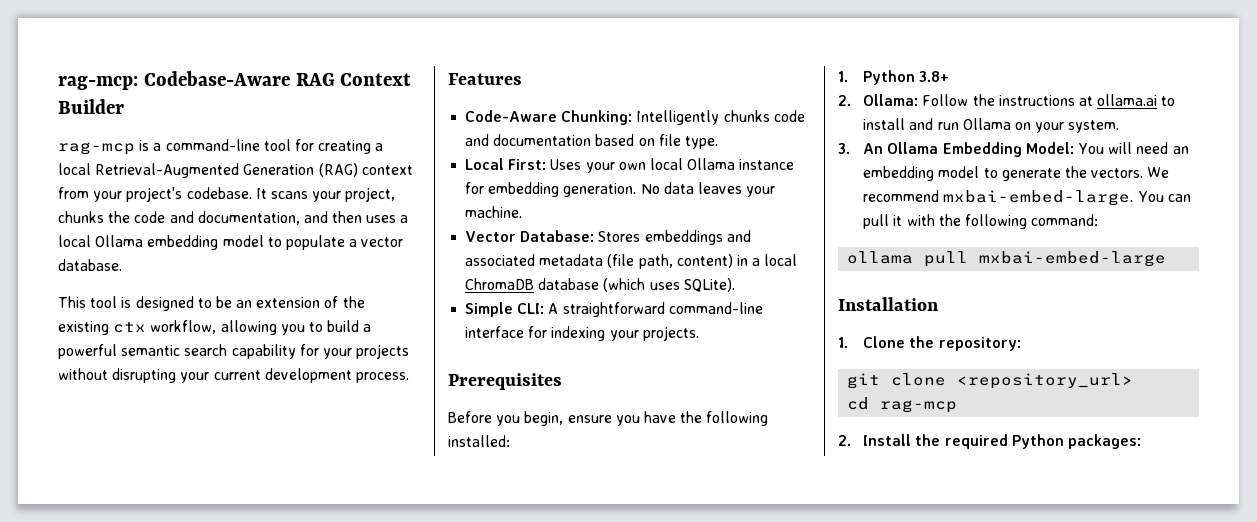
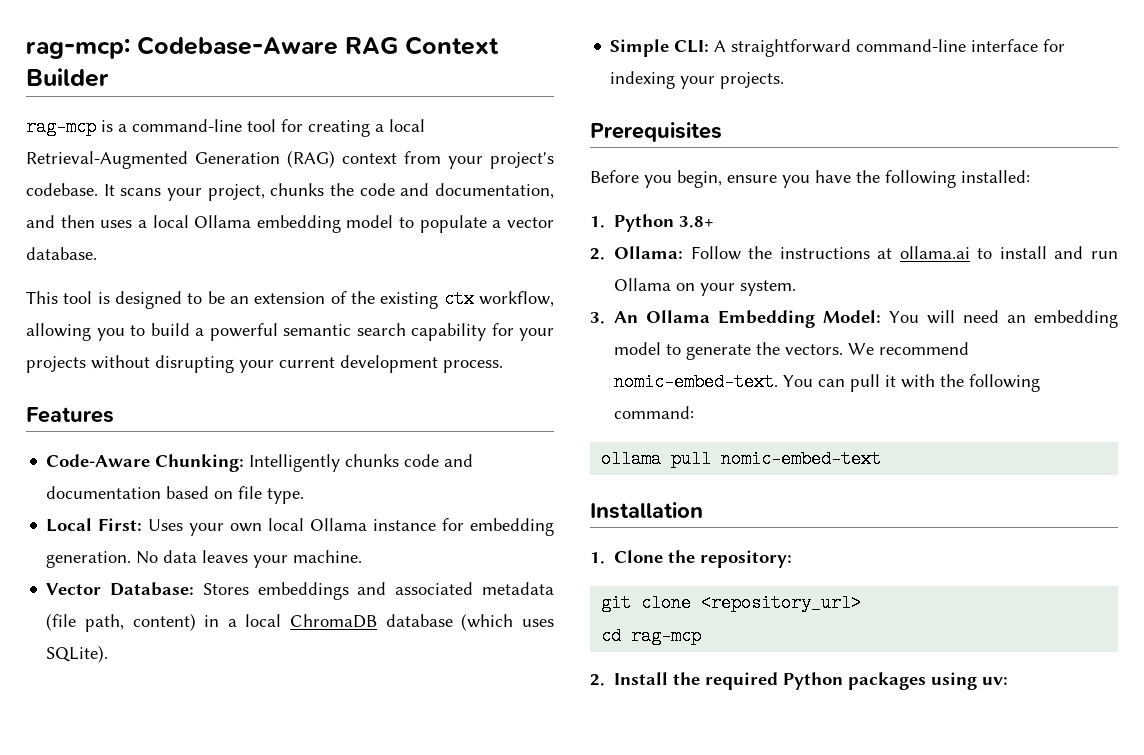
- We recommend mxbai-embed-large.
+ We recommend nomic-embed-text.
- ollama pull mxbai-embed-large
+ ollama pull nomic-embed-text
- 2. Install the required Python packages:
+ 2. Install the required Python packages using uv:

